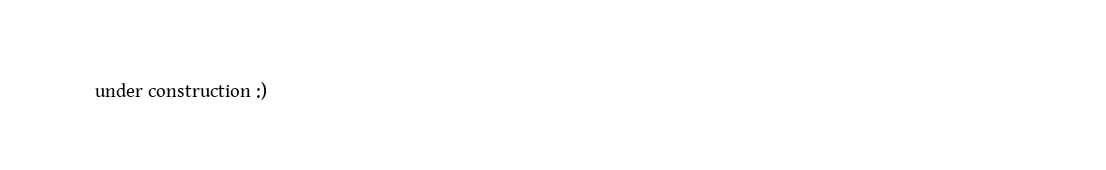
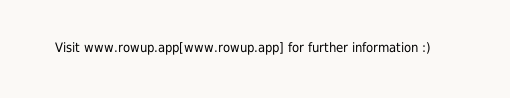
- under construction :)
+ Visit www.rowup.app[www.rowup.app] for further information :)

